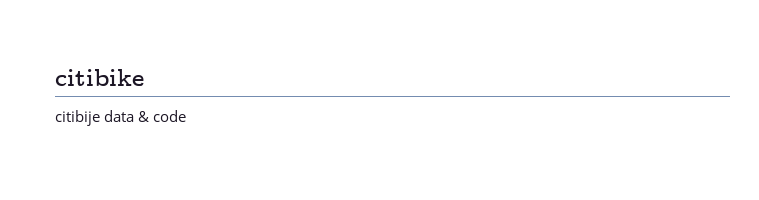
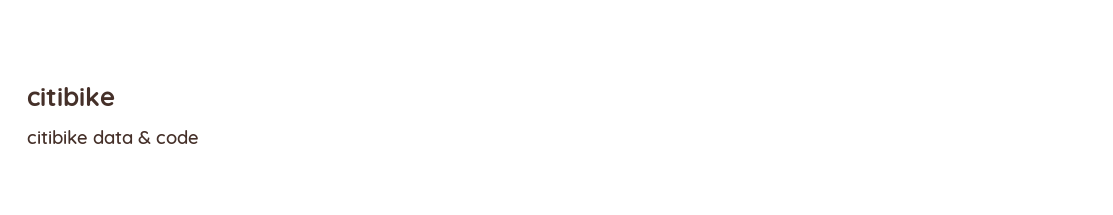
- citibije data & code
+ citibike data & code

